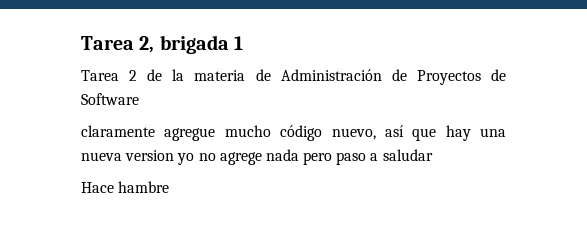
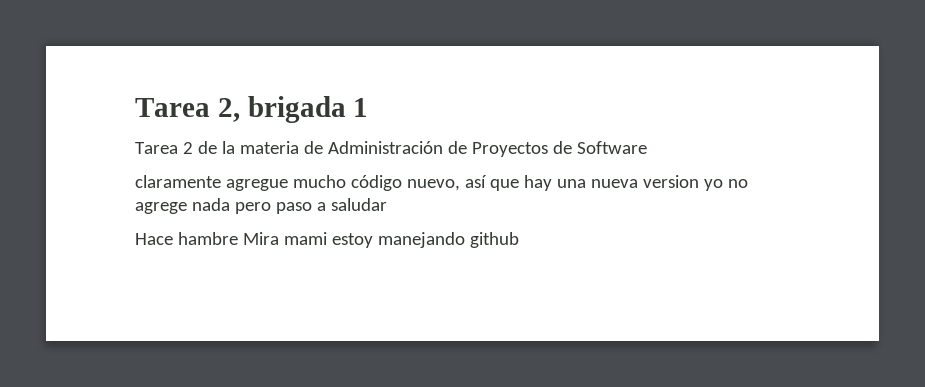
- Hace hambre
+ Hace hambre Mira mami estoy manejando github

